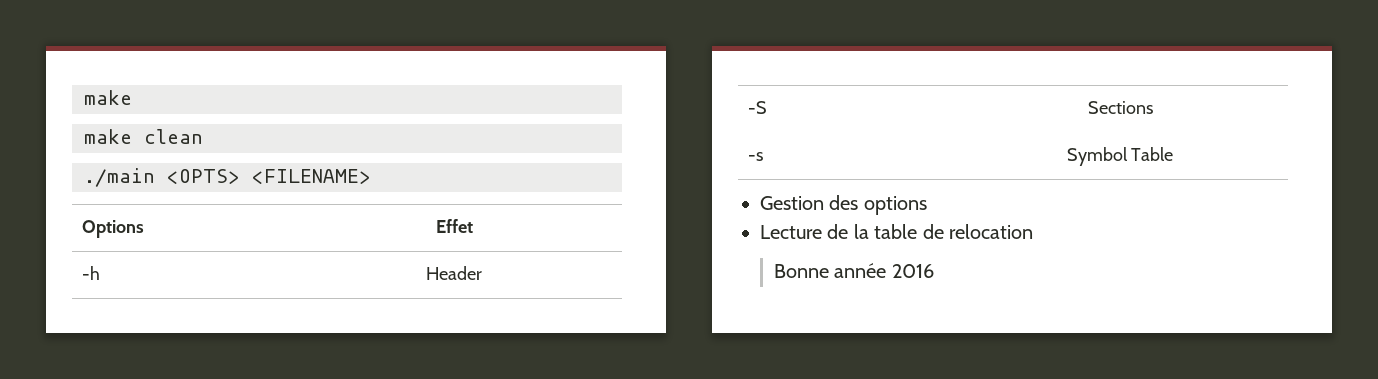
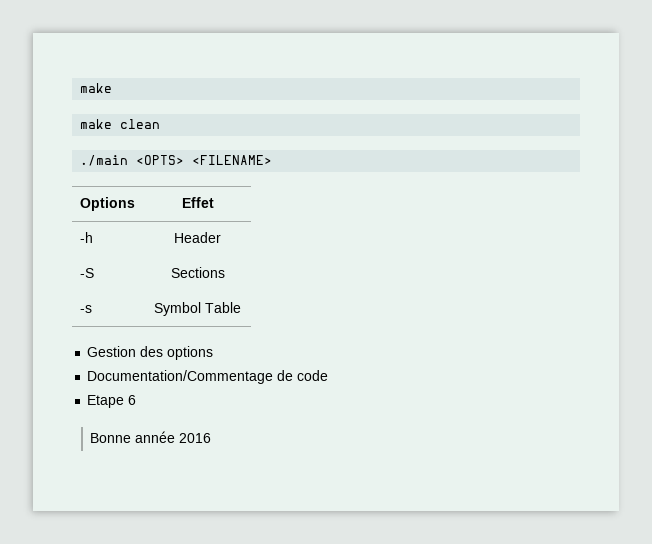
- Lecture de la table de relocation
+ Documentation/Commentage de code
+ Etape 6

